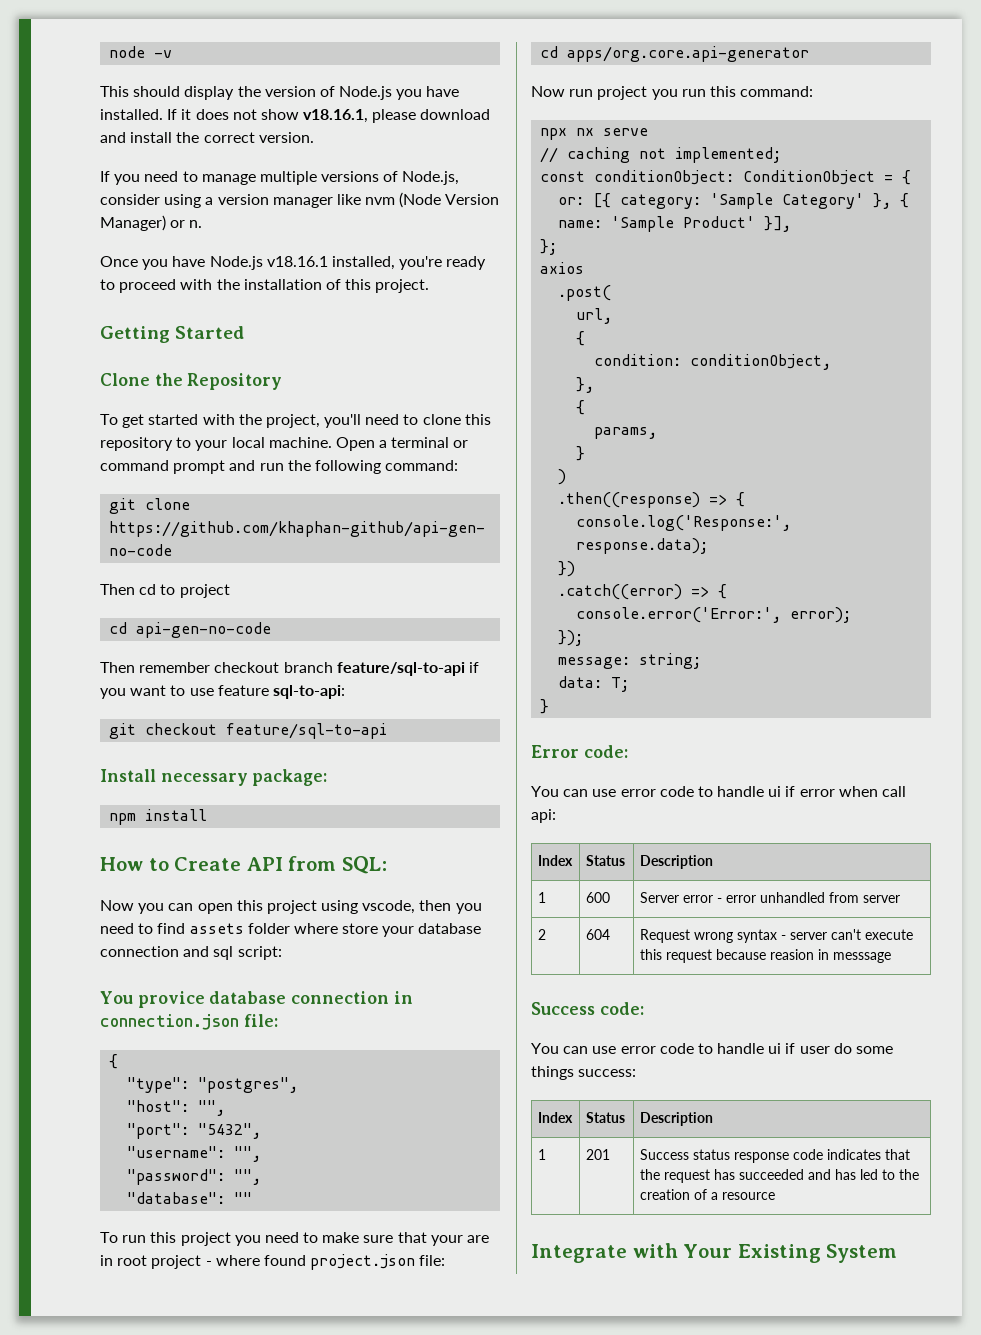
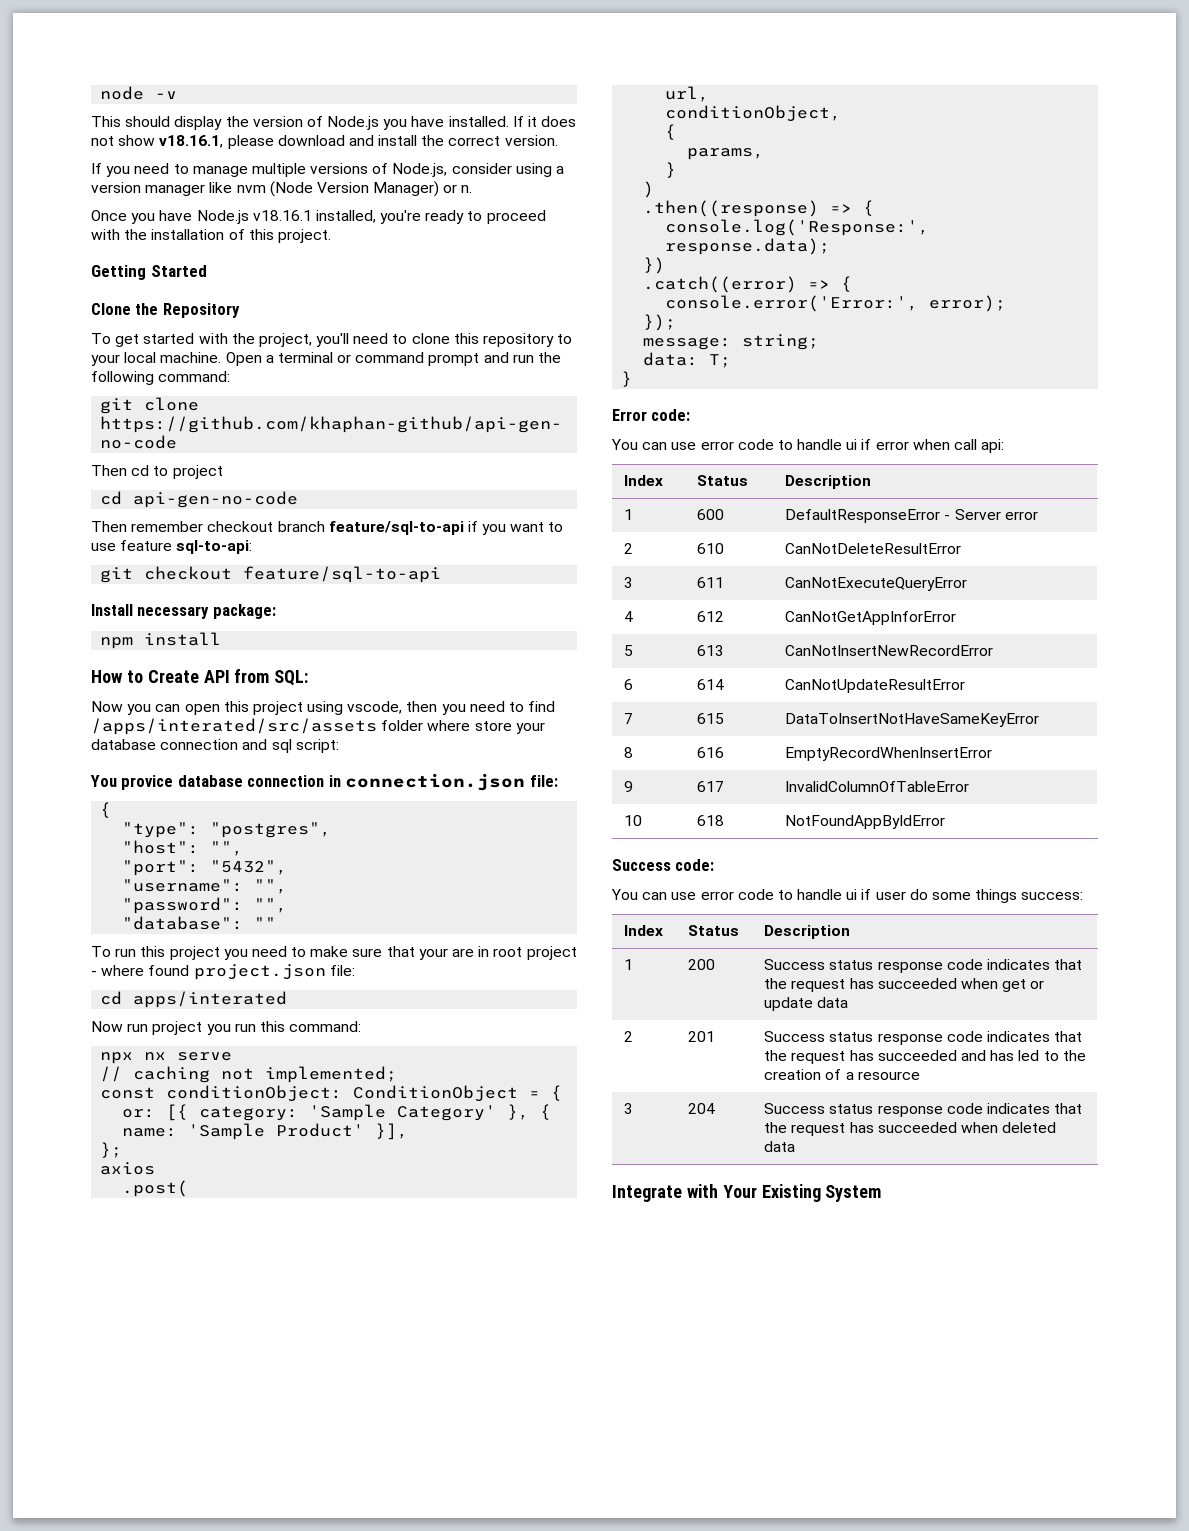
- Now you can open this project using vscode, then you need to find assets folder where store your database connection and sql script:
+ Now you can open this project using vscode, then you need to find /apps/interated/src/assets folder where store your database connection and sql script:
- cd apps/org.core.api-generator
+ cd apps/interated
  url,
- {
- condition: conditionObject,
- },
+ conditionObject,
- 1 | 600 | Server error - error unhandled from server
- 2 | 604 | Request wrong syntax - server can't execute this request because reasion in messsage
+ 1 | 600 | DefaultResponseError - Server error
+ 2 | 610 | CanNotDeleteResultError
+ 3 | 611 | CanNotExecuteQueryError
+ 4 | 612 | CanNotGetAppInforError
+ 5 | 613 | CanNotInsertNewRecordError
+ 6 | 614 | CanNotUpdateResultError
+ 7 | 615 | DataToInsertNotHaveSameKeyError
+ 8 | 616 | EmptyRecordWhenInsertError
+ 9 | 617 | InvalidColumnOfTableError
+ 10 | 618 | NotFoundAppByIdError
- 1 | 201 | Success status response code indicates that the request has succeeded and has led to the creation of a resource
+ 1 | 200 | Success status response code indicates that the request has succeeded when get or update data
+ 2 | 201 | Success status response code indicates that the request has succeeded and has led to the creation of a resource
+ 3 | 204 | Success status response code indicates that the request has succeeded when deleted data

